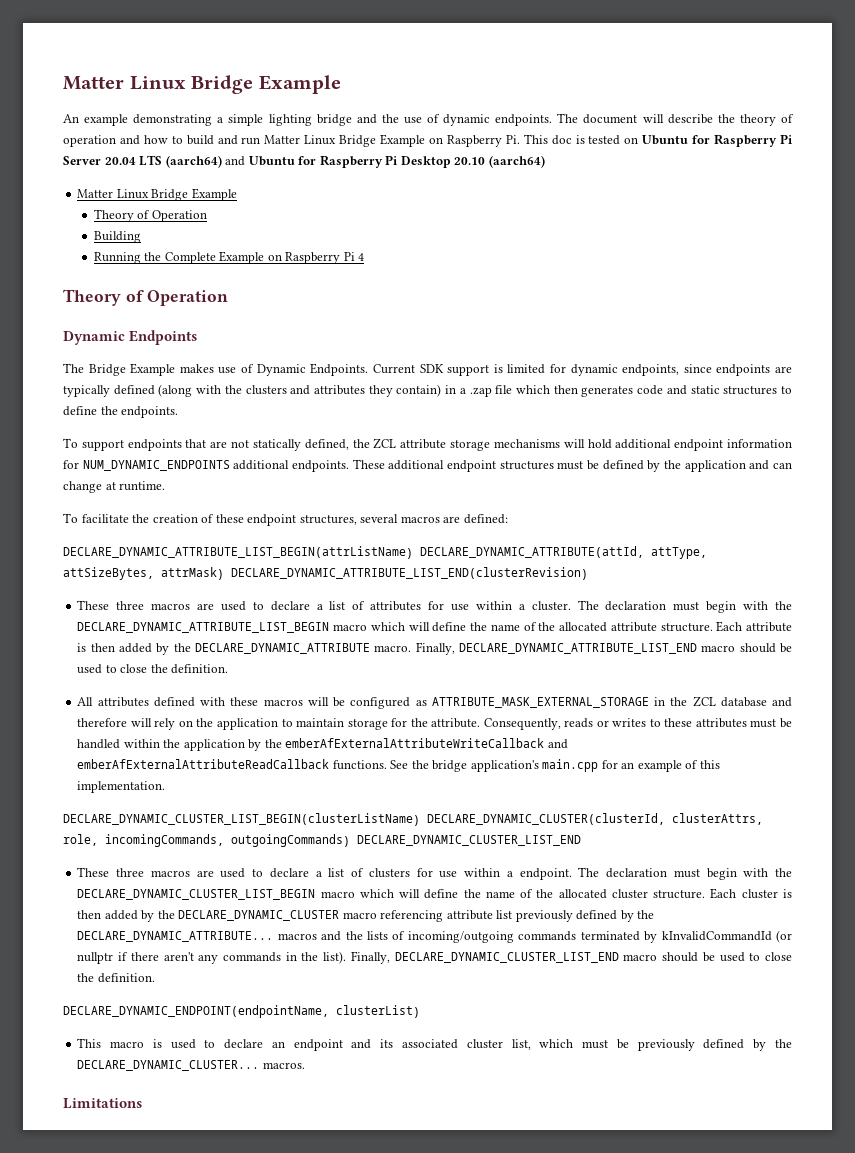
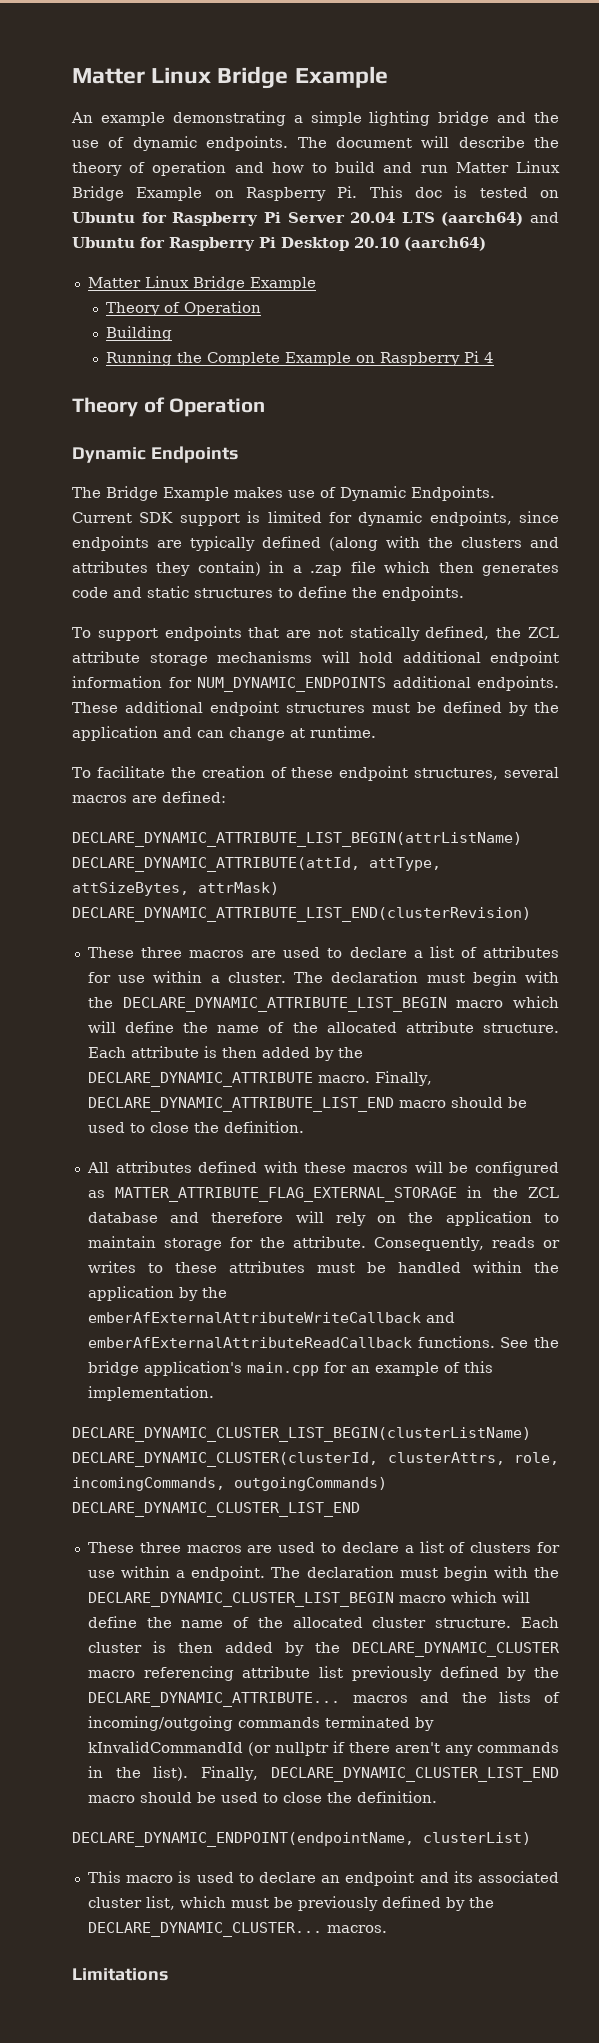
- All attributes defined with these macros will be configured as ATTRIBUTE_MASK_EXTERNAL_STORAGE in the ZCL database and therefore will rely on the application to maintain storage for the attribute.
+ All attributes defined with these macros will be configured as MATTER_ATTRIBUTE_FLAG_EXTERNAL_STORAGE in the ZCL database and therefore will rely on the application to maintain storage for the attribute.

